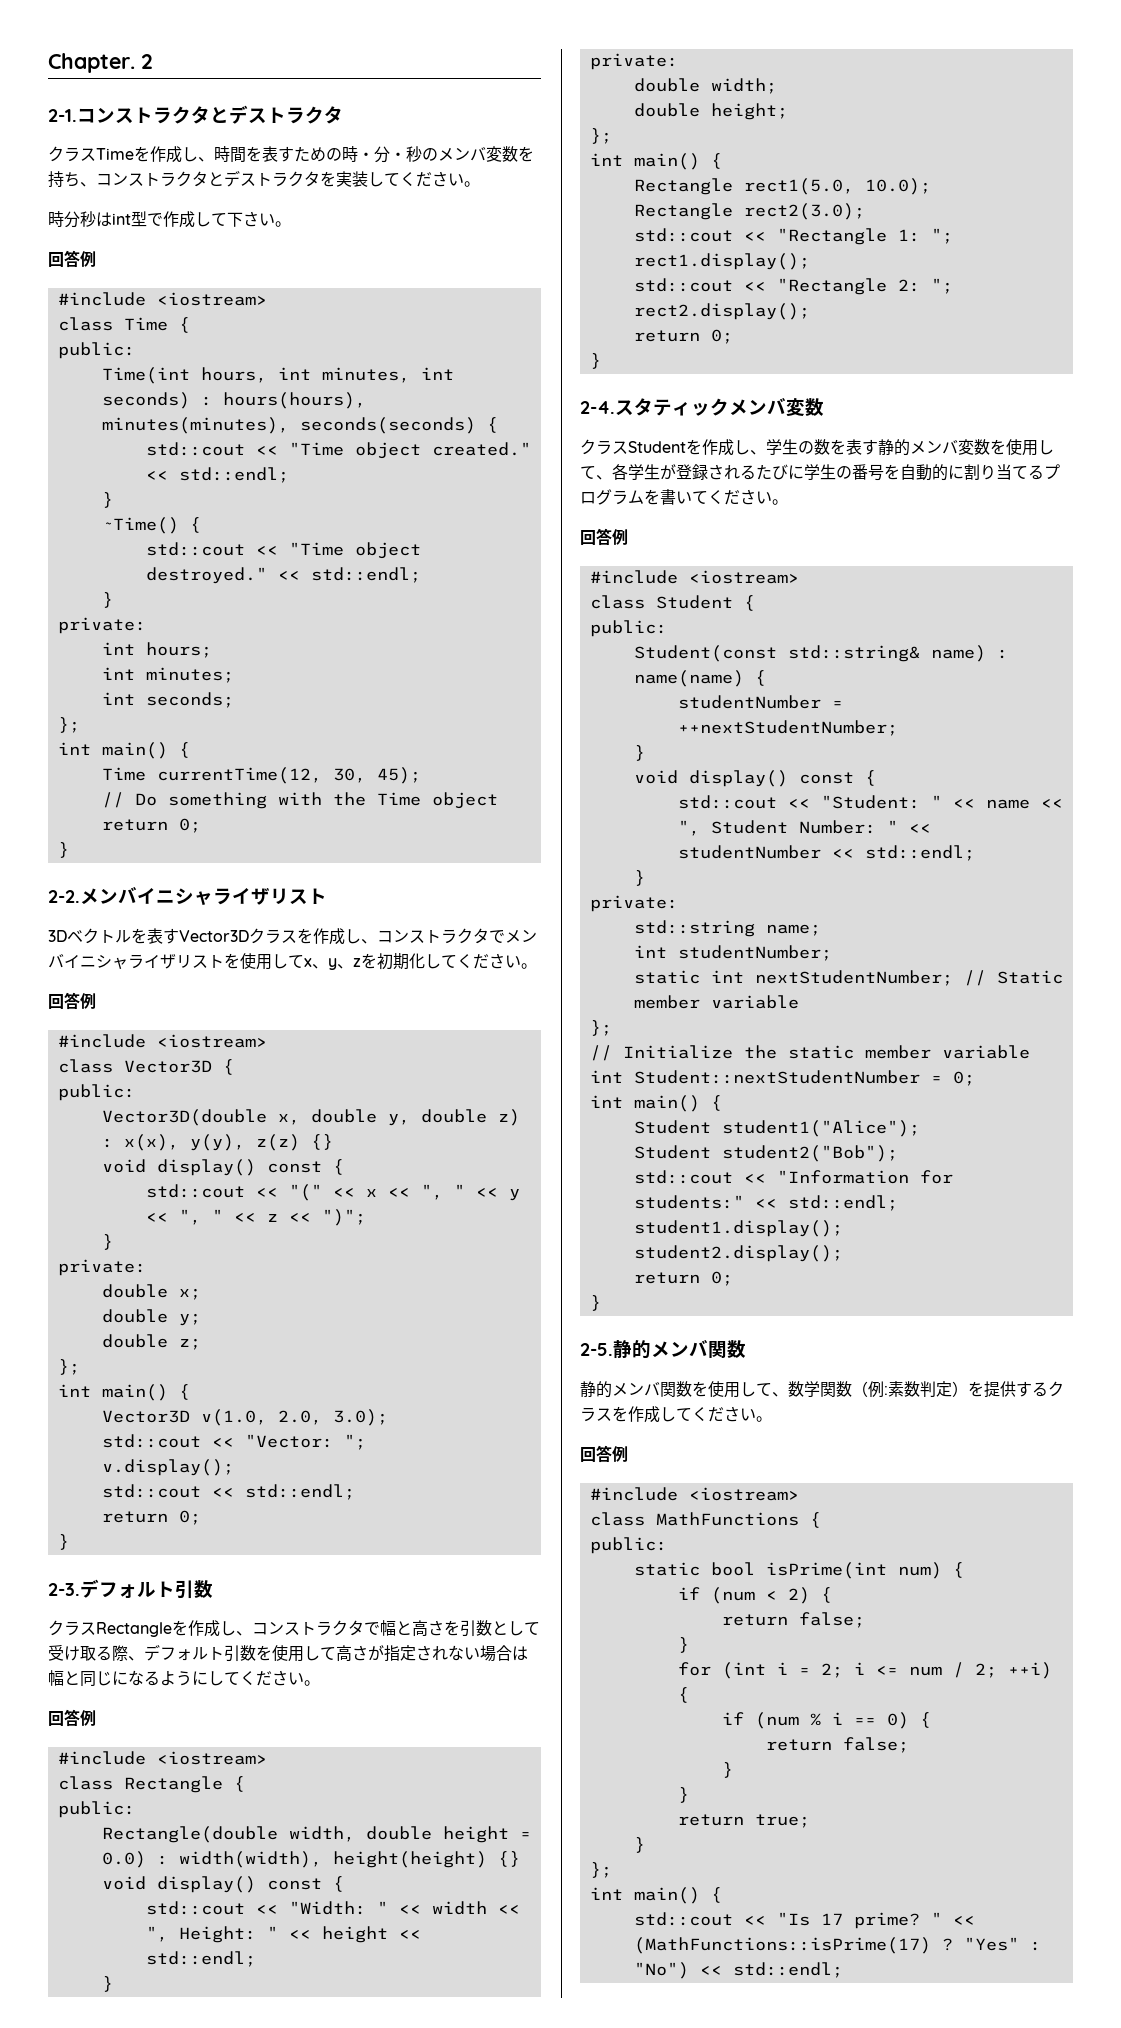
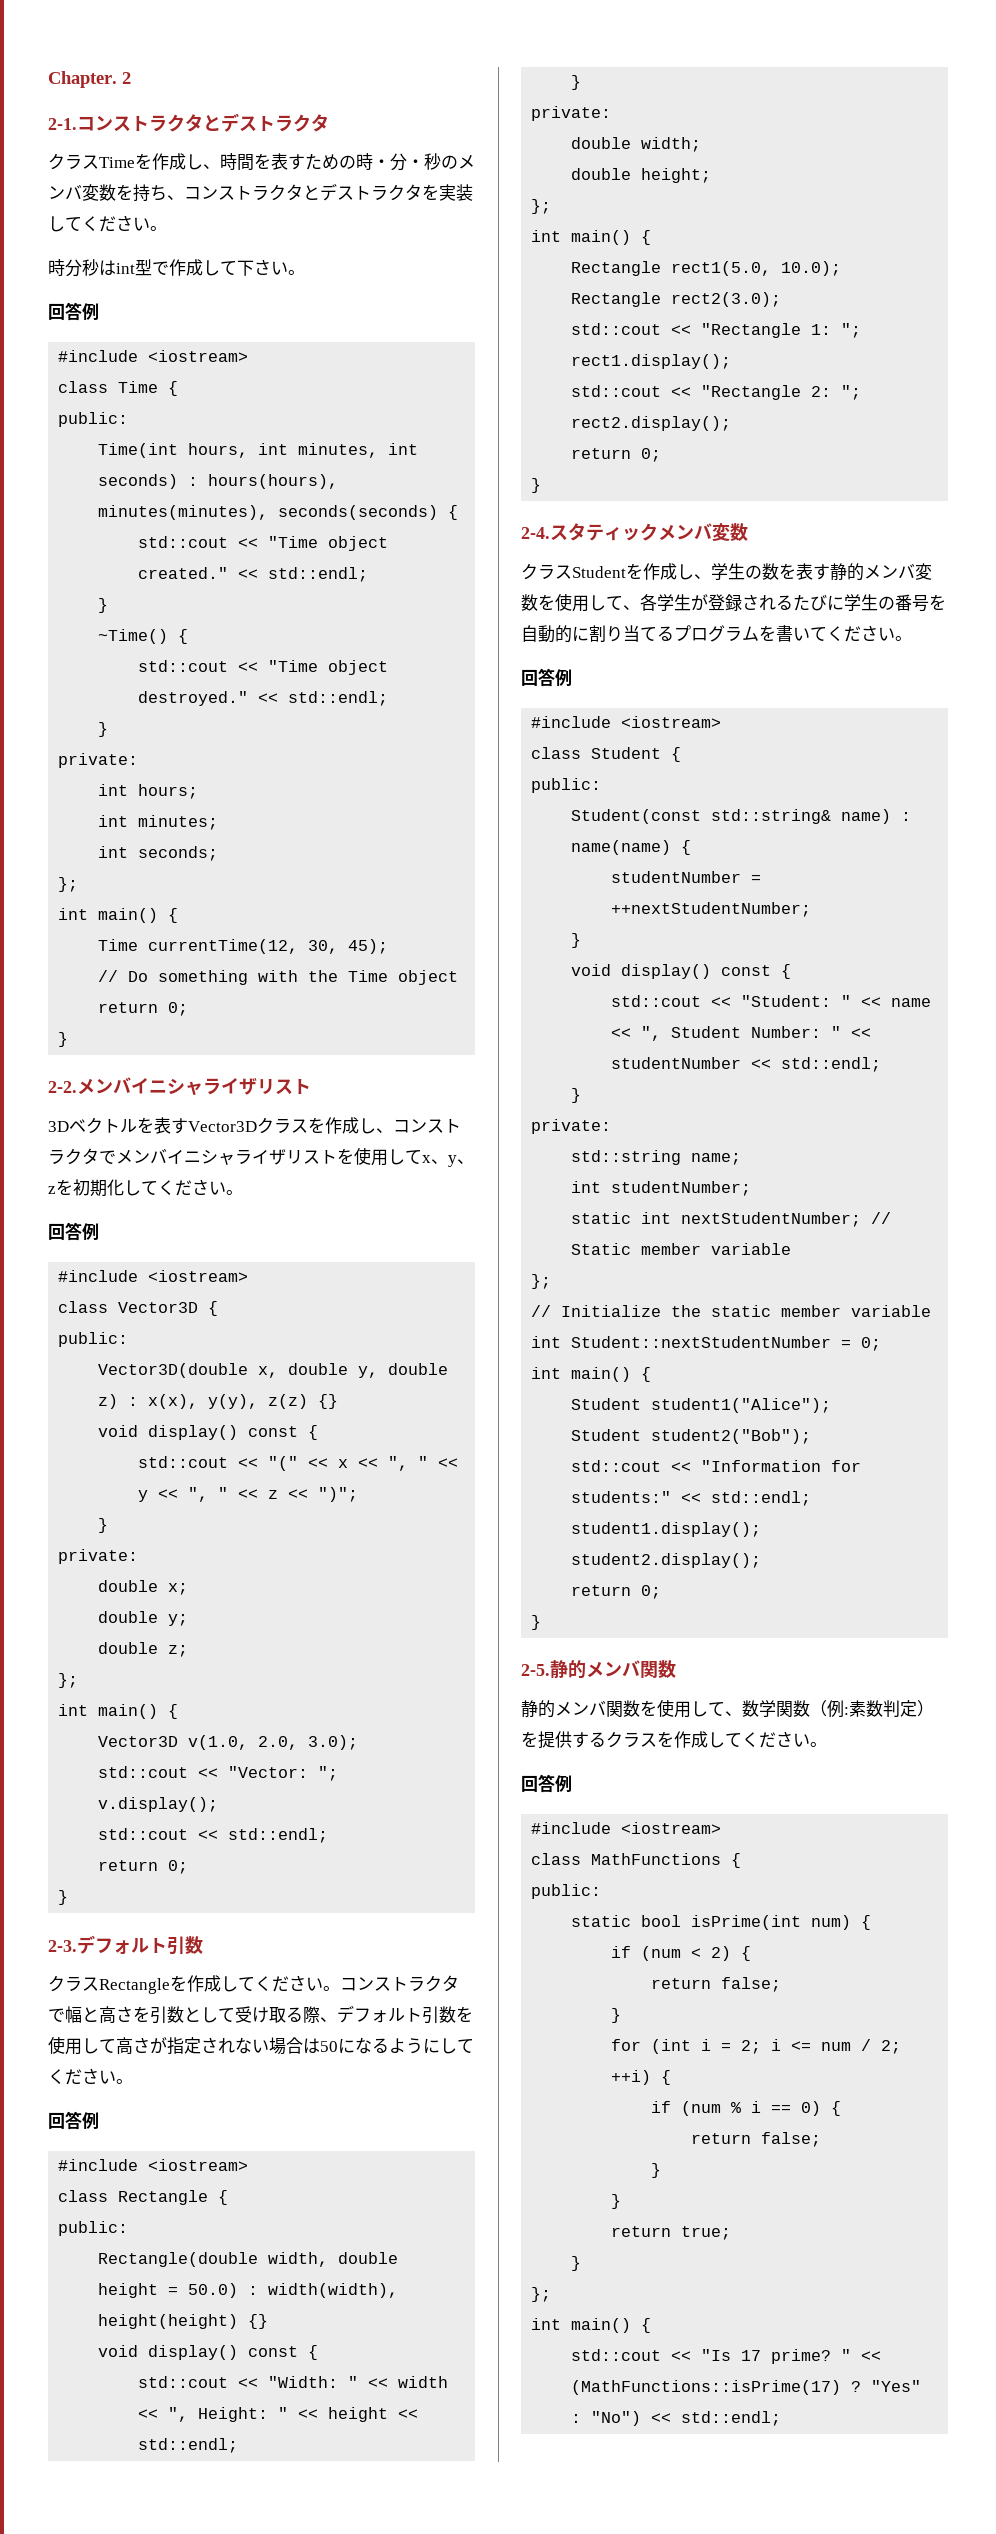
- クラスRectangleを作成し、コンストラクタで幅と高さを引数として受け取る際、デフォルト引数を使用して高さが指定されない場合は幅と同じになるようにしてください。
+ クラスRectangleを作成してください。コンストラクタで幅と高さを引数として受け取る際、デフォルト引数を使用して高さが指定されない場合は50になるようにしてください。
- Rectangle(double width, double height = 0.0) : width(width), height(height) {}
+ Rectangle(double width, double height = 50.0) : width(width), height(height) {}

